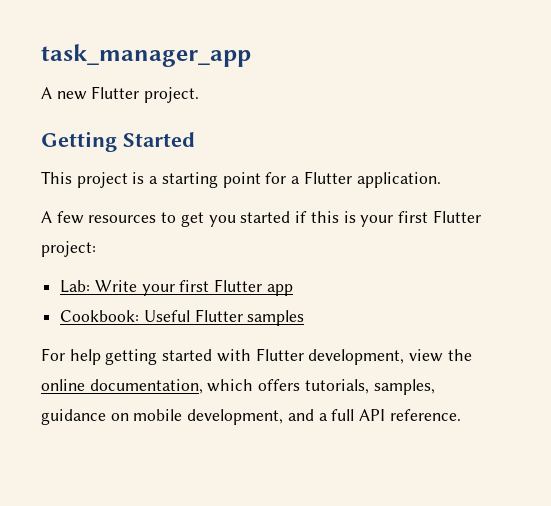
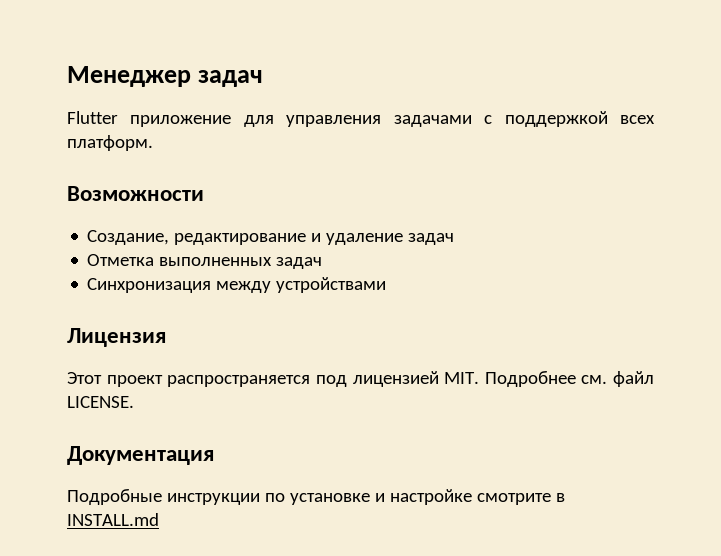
- task_manager_app
- A new Flutter project.
- Getting Started
- This project is a starting point for a Flutter application.
- A few resources to get you started if this is your first Flutter project:
- Lab: Write your first Flutter app
- Cookbook: Useful Flutter samples
- For help getting started with Flutter development, view the online documentation, which offers tutorials, samples, guidance on mobile development, and a full API reference.
+ Менеджер задач
+ Flutter приложение для управления задачами с поддержкой всех платформ.
+ Возможности
+ Создание, редактирование и удаление задач
+ Отметка выполненных задач
+ Синхронизация между устройствами
+ Лицензия
+ Этот проект распространяется под лицензией MIT. Подробнее см. файл LICENSE.
+ Документация
+ Подробные инструкции по установке и настройке смотрите в INSTALL.md

